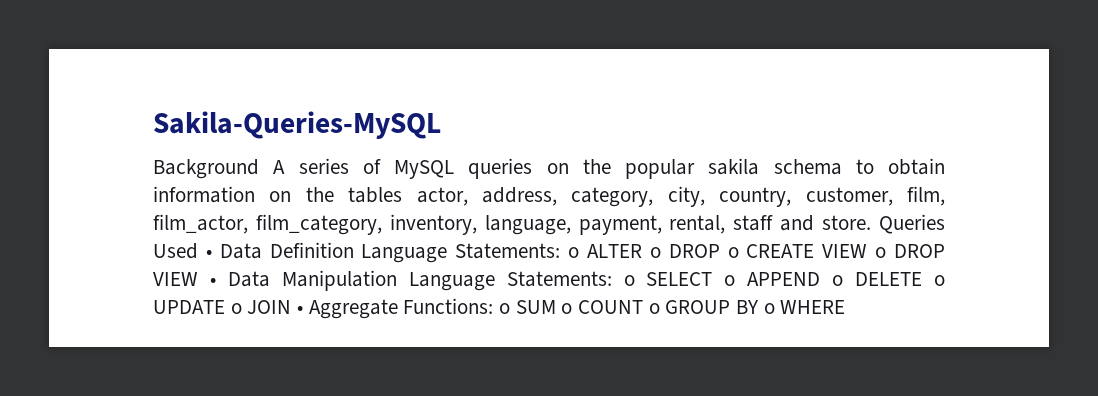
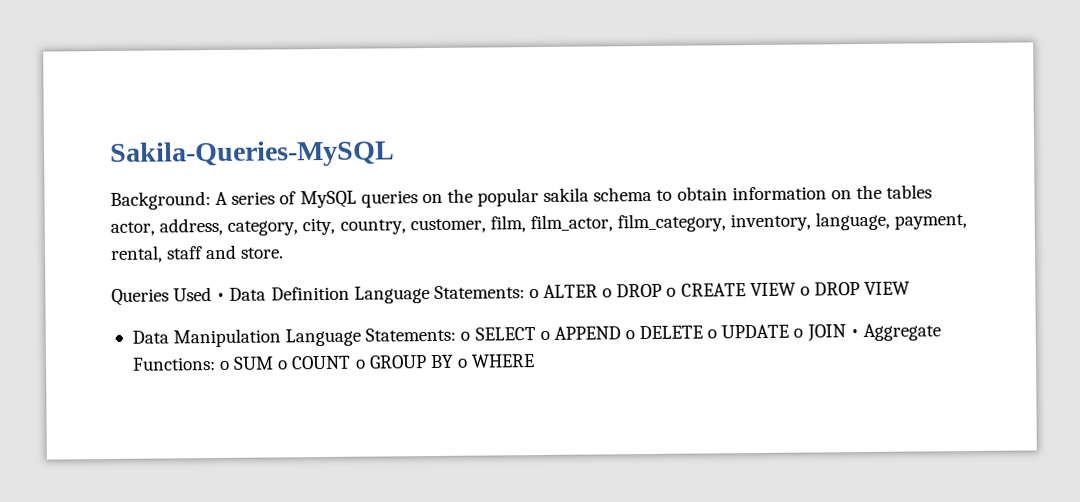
- Background A series of MySQL queries on the popular sakila schema to obtain information on the tables actor, address, category, city, country, customer, film, film_actor, film_category, inventory, language, payment, rental, staff and store. Queries Used • Data Definition Language Statements:
+ Background: A series of MySQL queries on the popular sakila schema to obtain information on the tables actor, address, category, city, country, customer, film, film_actor, film_category, inventory, language, payment, rental, staff and store.
+ Queries Used • Data Definition Language Statements:
- o ALTER o DROP o CREATE VIEW o DROP VIEW • Data Manipulation Language Statements:
+ o ALTER o DROP o CREATE VIEW o DROP VIEW
+ Data Manipulation Language Statements:

